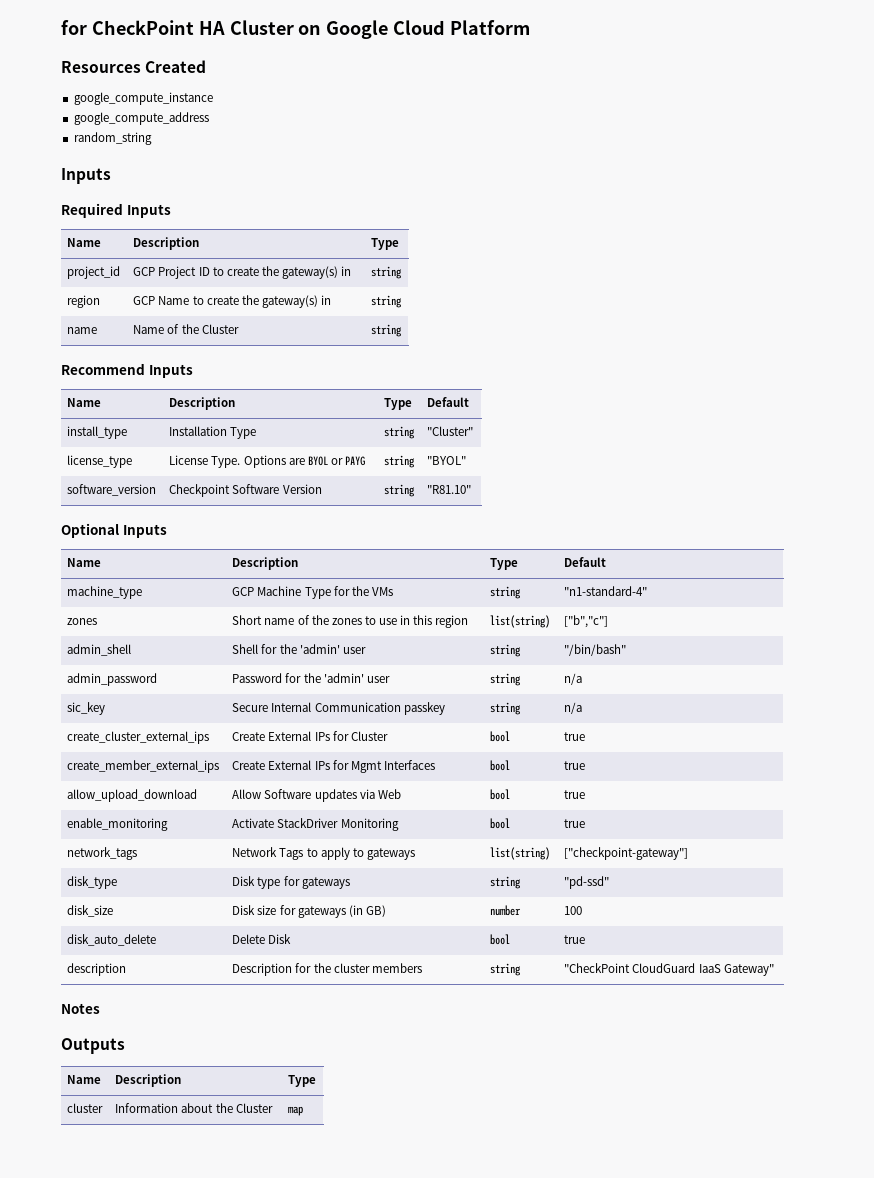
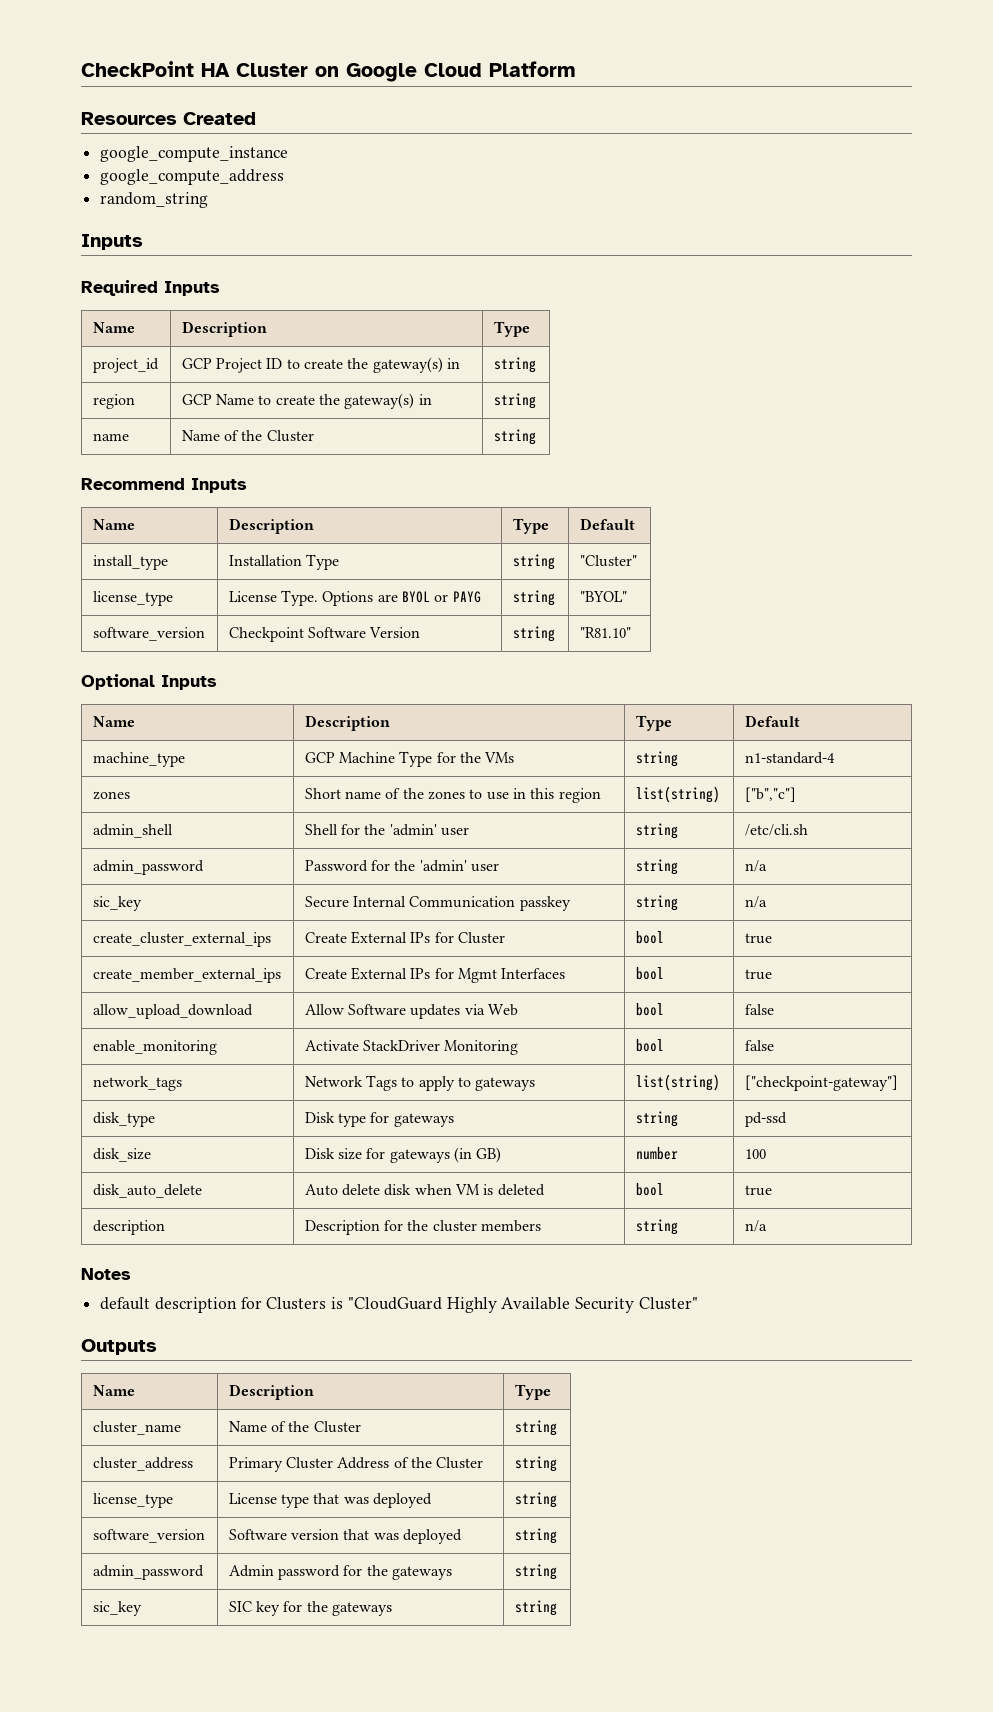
- for CheckPoint HA Cluster on Google Cloud Platform
+ CheckPoint HA Cluster on Google Cloud Platform
- machine_type | GCP Machine Type for the VMs | string | "n1-standard-4"
+ machine_type | GCP Machine Type for the VMs | string | n1-standard-4
- admin_shell | Shell for the 'admin' user | string | "/bin/bash"
+ admin_shell | Shell for the 'admin' user | string | /etc/cli.sh
- allow_upload_download | Allow Software updates via Web | bool | true
+ allow_upload_download | Allow Software updates via Web | bool | false
- enable_monitoring | Activate StackDriver Monitoring | bool | true
+ enable_monitoring | Activate StackDriver Monitoring | bool | false
- disk_type | Disk type for gateways | string | "pd-ssd"
+ disk_type | Disk type for gateways | string | pd-ssd
- disk_auto_delete | Delete Disk | bool | true
+ disk_auto_delete | Auto delete disk when VM is deleted | bool | true
- description | Description for the cluster members | string | "CheckPoint CloudGuard IaaS Gateway"
+ description | Description for the cluster members | string | n/a
  Notes
+ default description for Clusters is "CloudGuard Highly Available Security Cluster"
- cluster | Information about the Cluster | map
+ cluster_name | Name of the Cluster | string
+ cluster_address | Primary Cluster Address of the Cluster | string
+ license_type | License type that was deployed | string
+ software_version | Software version that was deployed | string
+ admin_password | Admin password for the gateways | string
+ sic_key | SIC key for the gateways | string

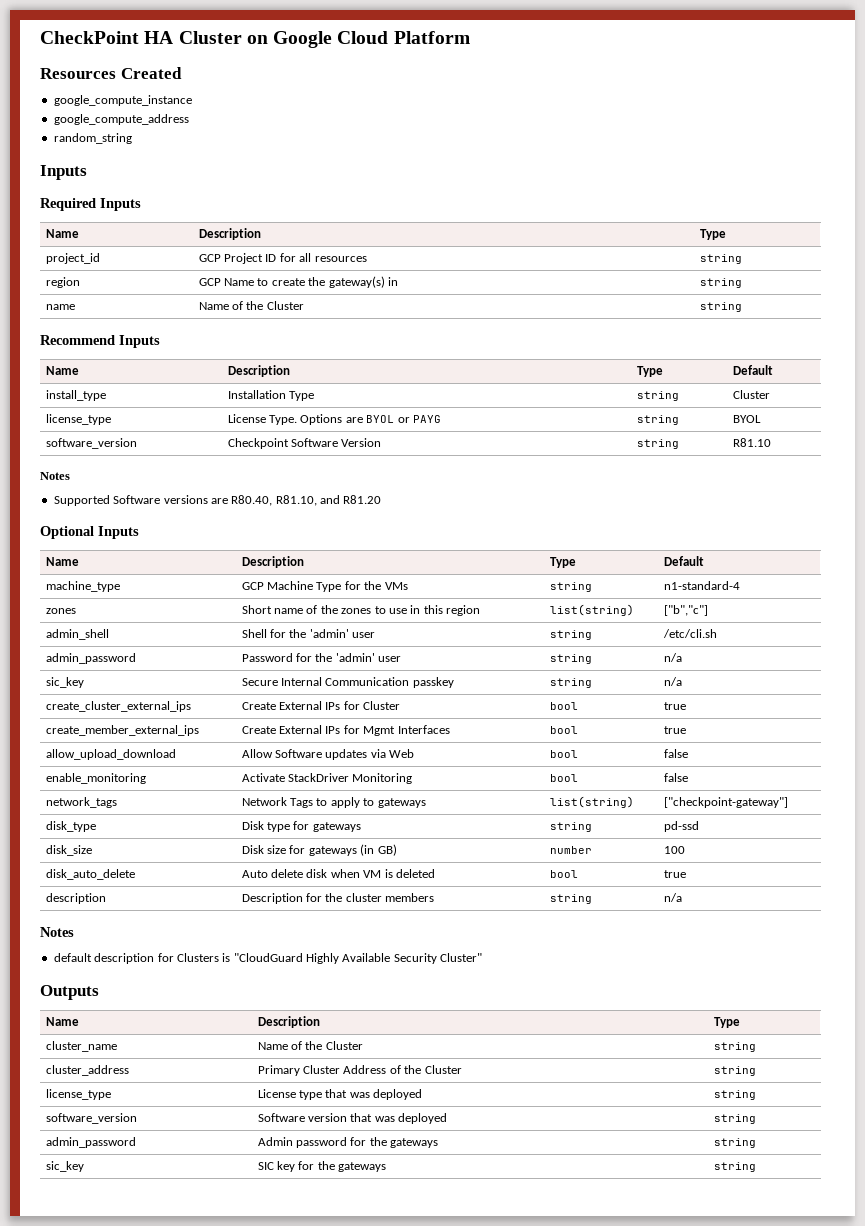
- project_id | GCP Project ID to create the gateway(s) in | string
+ project_id | GCP Project ID for all resources | string
- install_type | Installation Type | string | "Cluster"
+ install_type | Installation Type | string | Cluster
- license_type | License Type. Options are BYOL or PAYG | string | "BYOL"
+ license_type | License Type. Options are BYOL or PAYG | string | BYOL
- software_version | Checkpoint Software Version | string | "R81.10"
+ software_version | Checkpoint Software Version | string | R81.10
+ Notes
+ Supported Software versions are R80.40, R81.10, and R81.20

